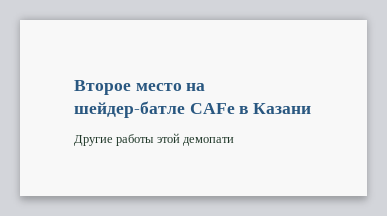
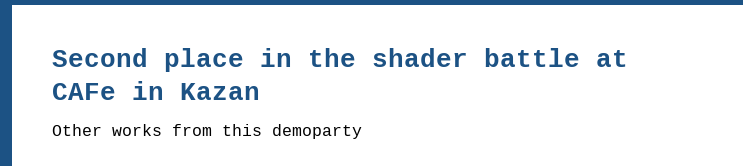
- Второе место на шейдер-батле CAFe в Казани
- Другие работы этой демопати
+ Second place in the shader battle at CAFe in Kazan
+ Other works from this demoparty

